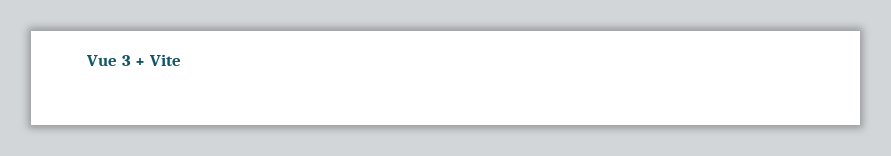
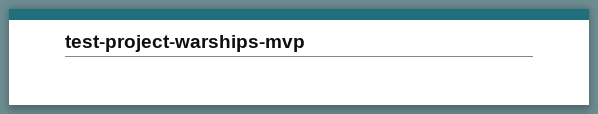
- Vue 3 + Vite
+ test-project-warships-mvp

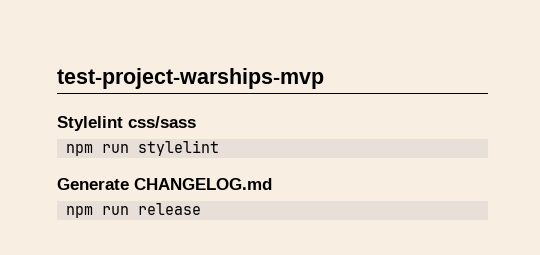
+ Stylelint css/sass
+ npm run stylelint
+ Generate CHANGELOG.md
+ npm run release

